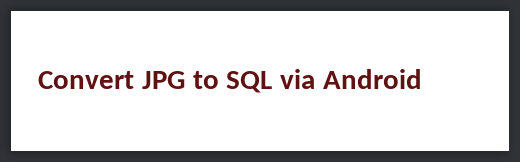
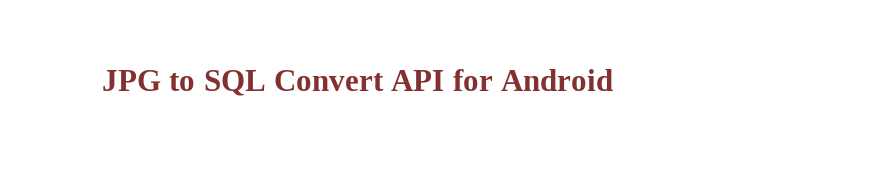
- Convert JPG to SQL via Android
+ JPG to SQL Convert API for Android

